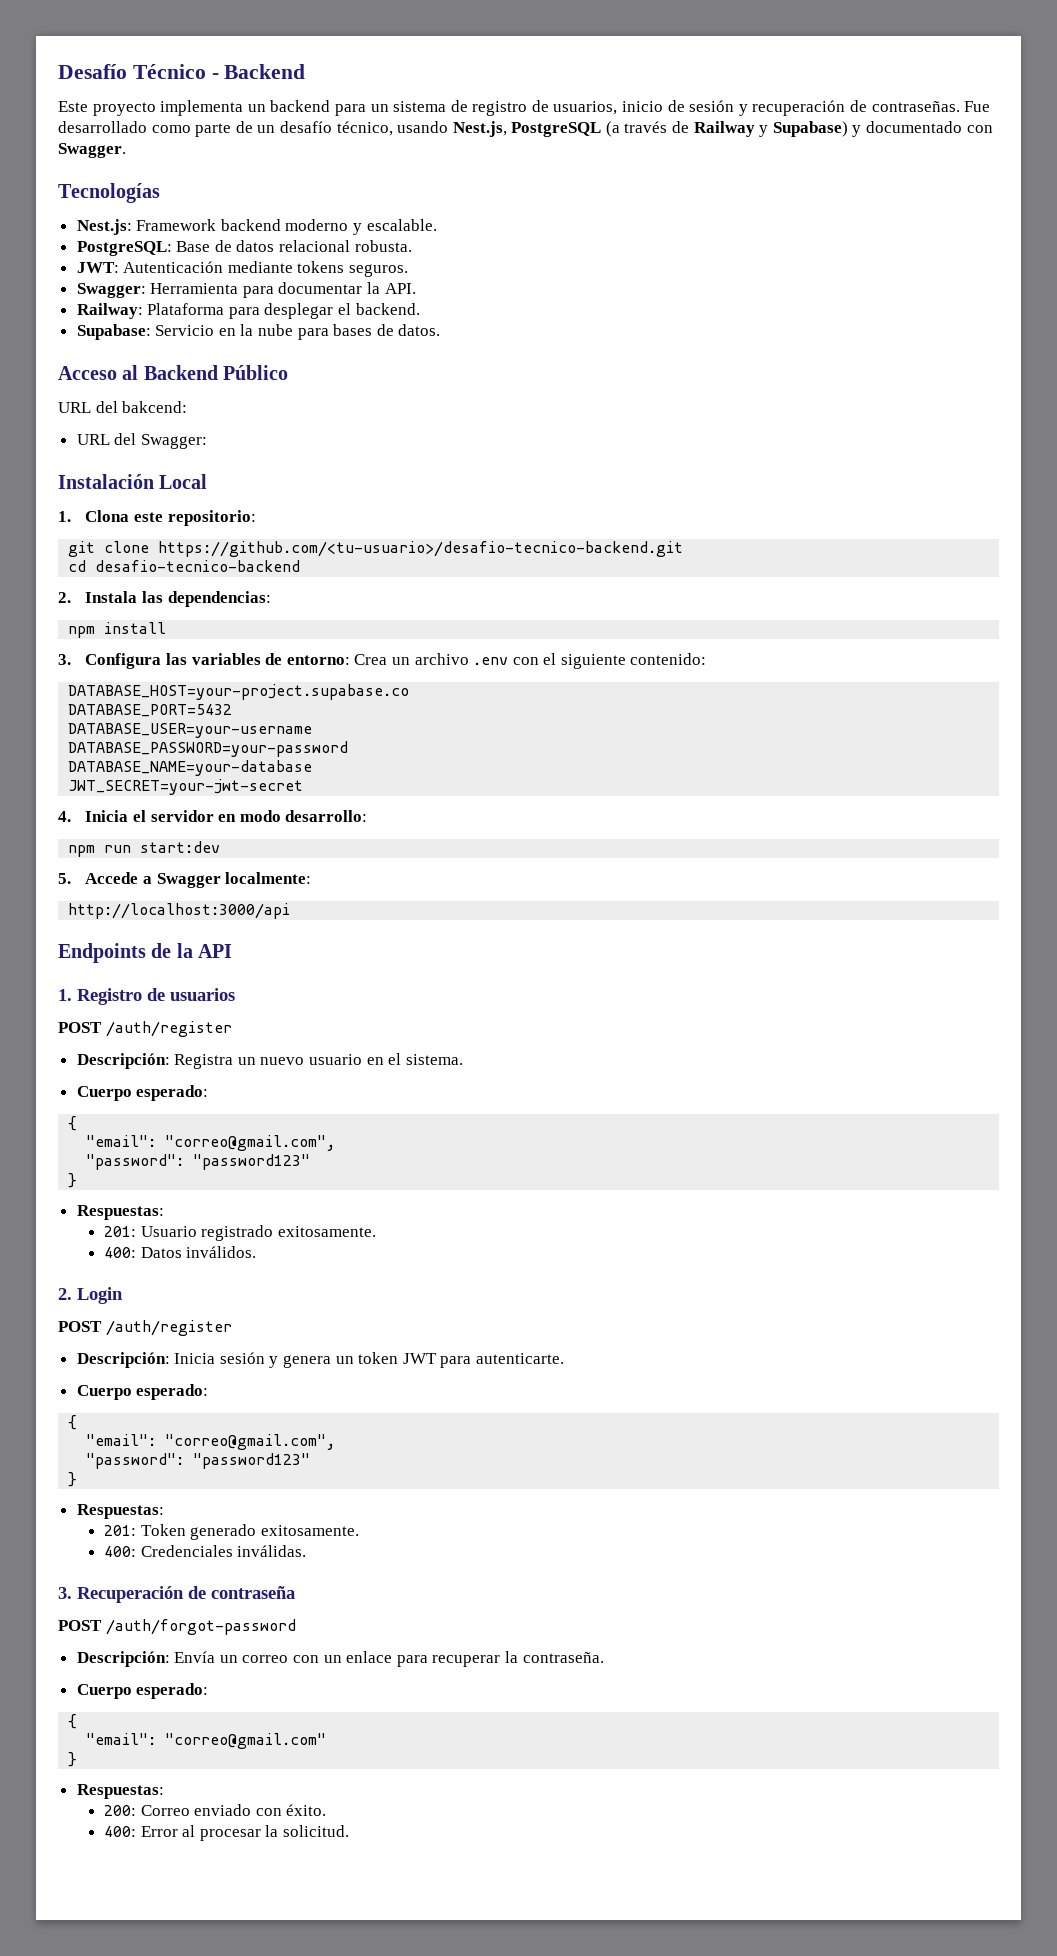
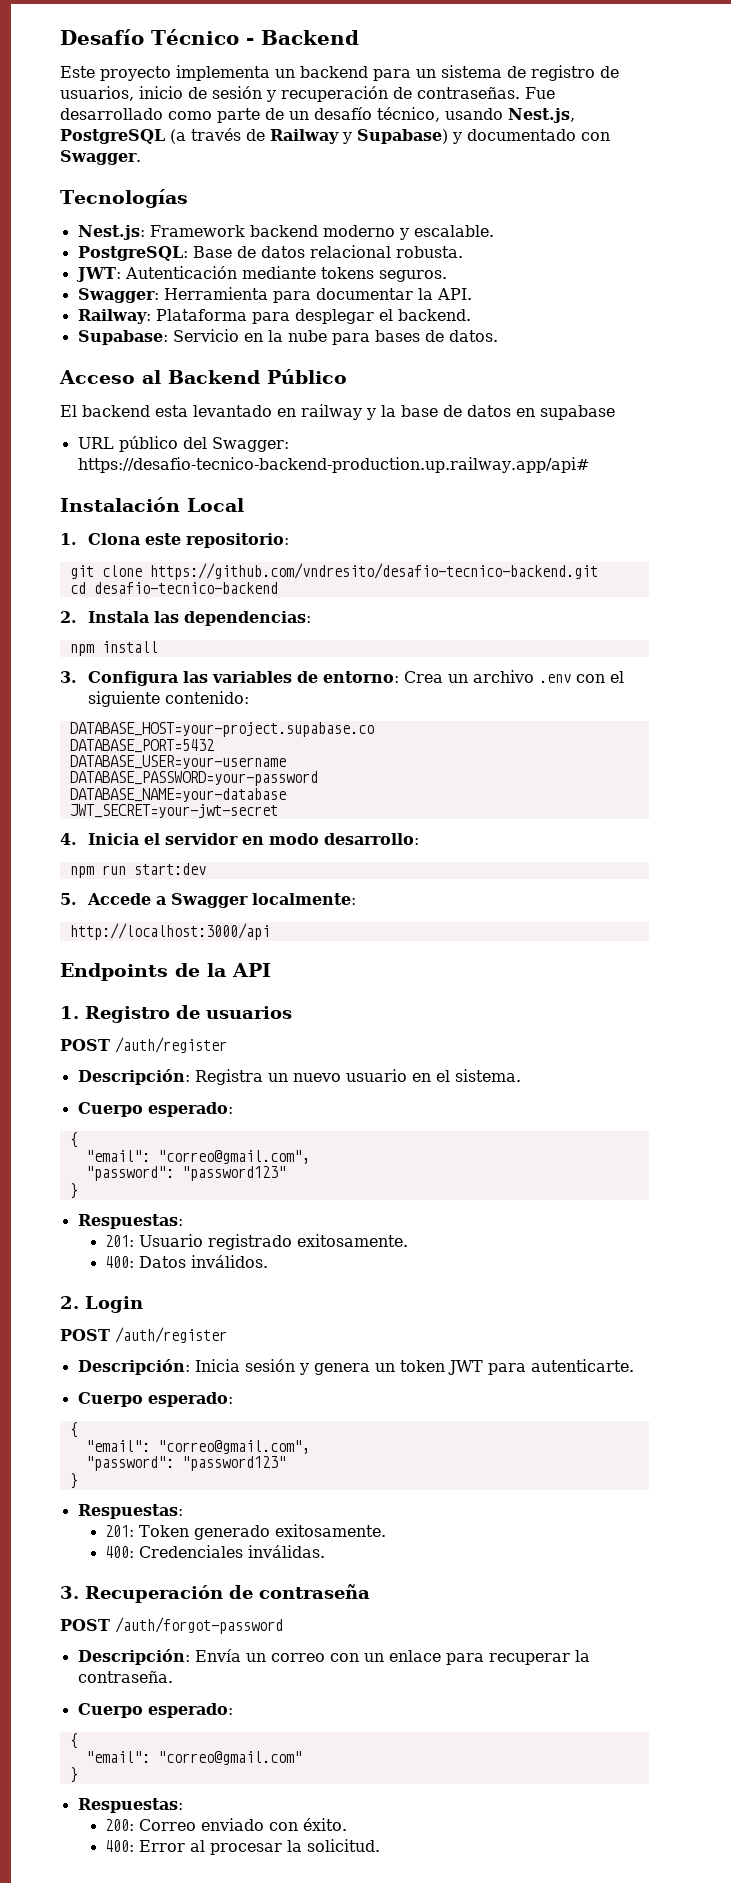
- URL del bakcend:
- URL del Swagger:
+ El backend esta levantado en railway y la base de datos en supabase
+ URL público del Swagger: https://desafio-tecnico-backend-production.up.railway.app/api#
- git clone https://github.com/<tu-usuario>/desafio-tecnico-backend.git
+ git clone https://github.com/vndresito/desafio-tecnico-backend.git

